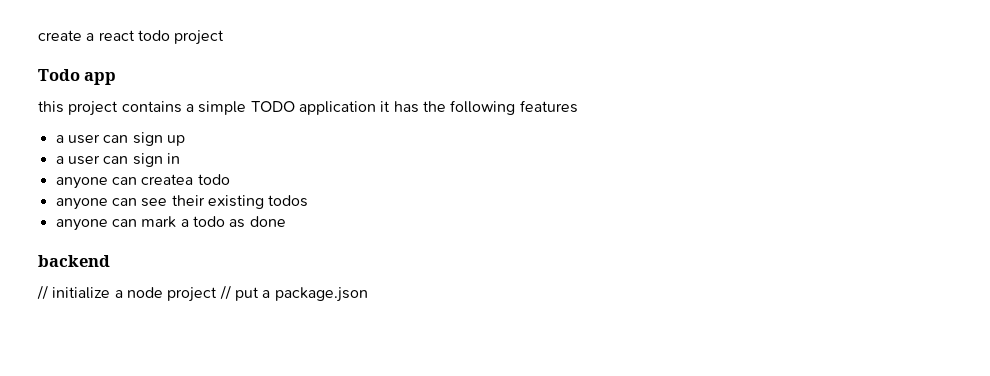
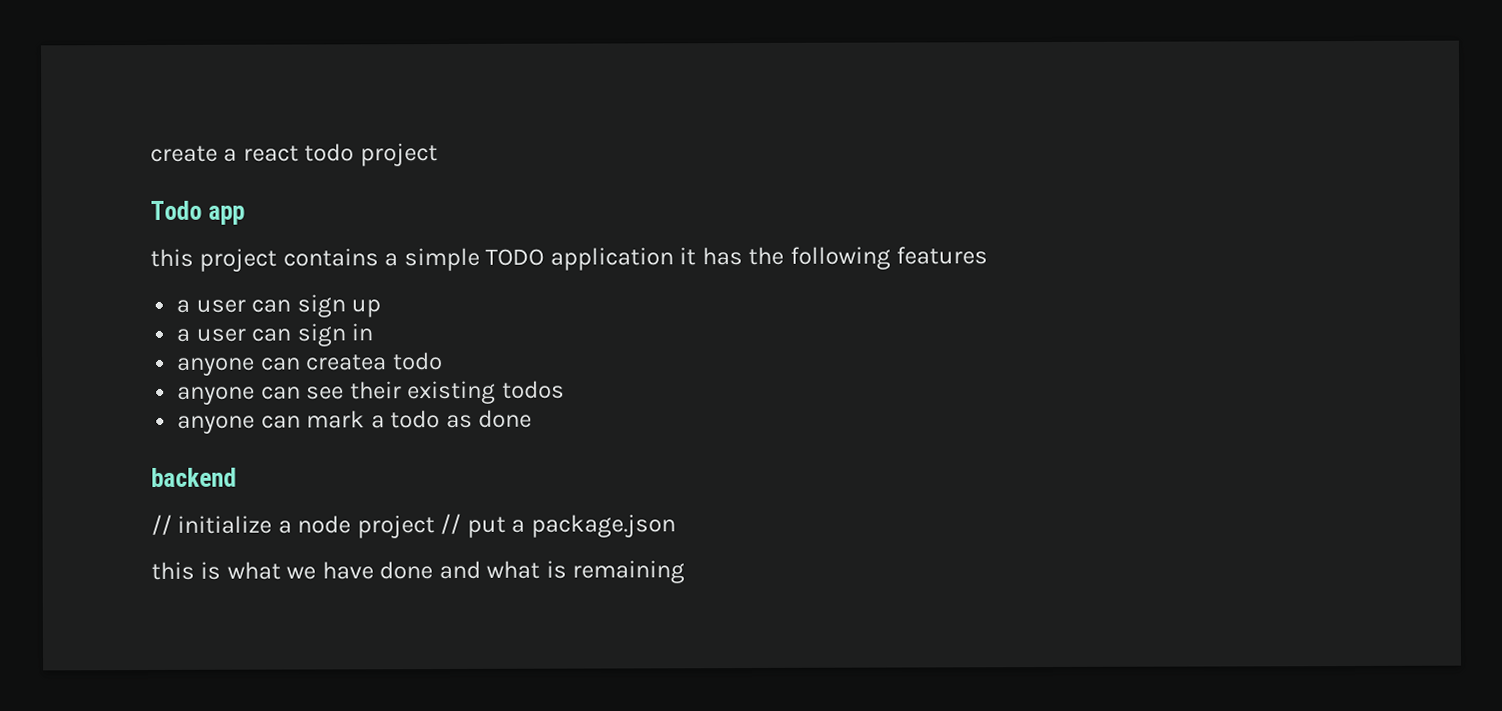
+ this is what we have done and what is remaining

